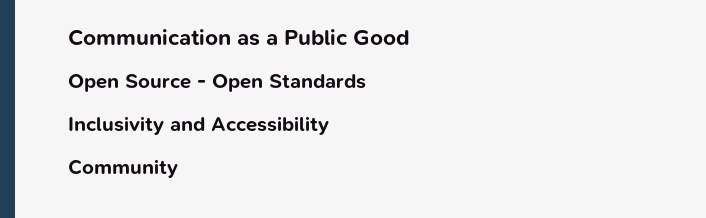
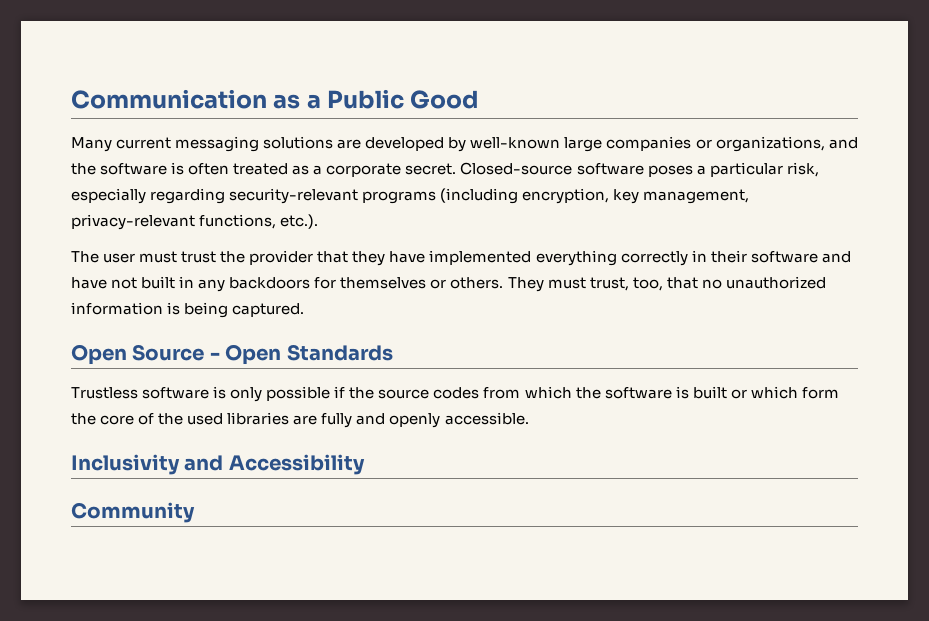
+ Many current messaging solutions are developed by well-known large companies or organizations, and the software is often treated as a corporate secret. Closed-source software poses a particular risk, especially regarding security-relevant programs (including encryption, key management, privacy-relevant functions, etc.).
+ The user must trust the provider that they have implemented everything correctly in their software and have not built in any backdoors for themselves or others. They must trust, too, that no unauthorized information is being captured.
+ Trustless software is only possible if the source codes from which the software is built or which form the core of the used libraries are fully and openly accessible.

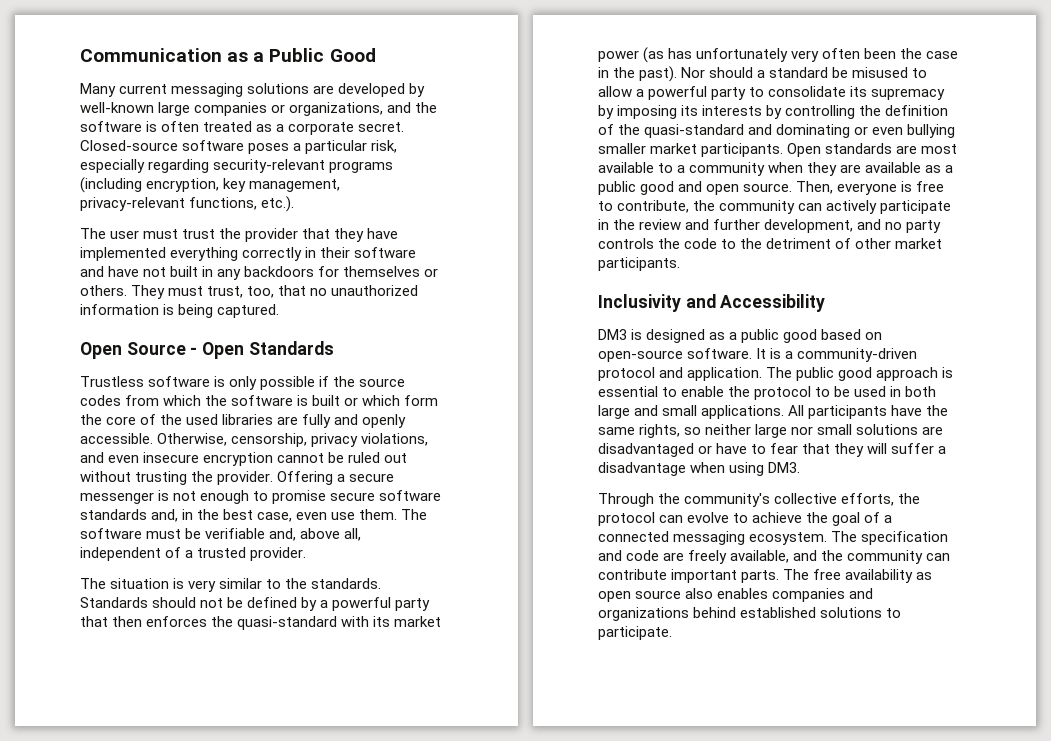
- Trustless software is only possible if the source codes from which the software is built or which form the core of the used libraries are fully and openly accessible.
+ Trustless software is only possible if the source codes from which the software is built or which form the core of the used libraries are fully and openly accessible. Otherwise, censorship, privacy violations, and even insecure encryption cannot be ruled out without trusting the provider. Offering a secure messenger is not enough to promise secure software standards and, in the best case, even use them. The software must be verifiable and, above all, independent of a trusted provider.
+ The situation is very similar to the standards. Standards should not be defined by a powerful party that then enforces the quasi-standard with its market power (as has unfortunately very often been the case in the past). Nor should a standard be misused to allow a powerful party to consolidate its supremacy by imposing its interests by controlling the definition of the quasi-standard and dominating or even bullying smaller market participants. Open standards are most available to a community when they are available as a public good and open source. Then, everyone is free to contribute, the community can actively participate in the review and further development, and no party controls the code to the detriment of other market participants.
  Inclusivity and Accessibility
- Community
+ DM3 is designed as a public good based on open-source software. It is a community-driven protocol and application. The public good approach is essential to enable the protocol to be used in both large and small applications. All participants have the same rights, so neither large nor small solutions are disadvantaged or have to fear that they will suffer a disadvantage when using DM3.
+ Through the community's collective efforts, the protocol can evolve to achieve the goal of a connected messaging ecosystem. The specification and code are freely available, and the community can contribute important parts. The free availability as open source also enables companies and organizations behind established solutions to participate.

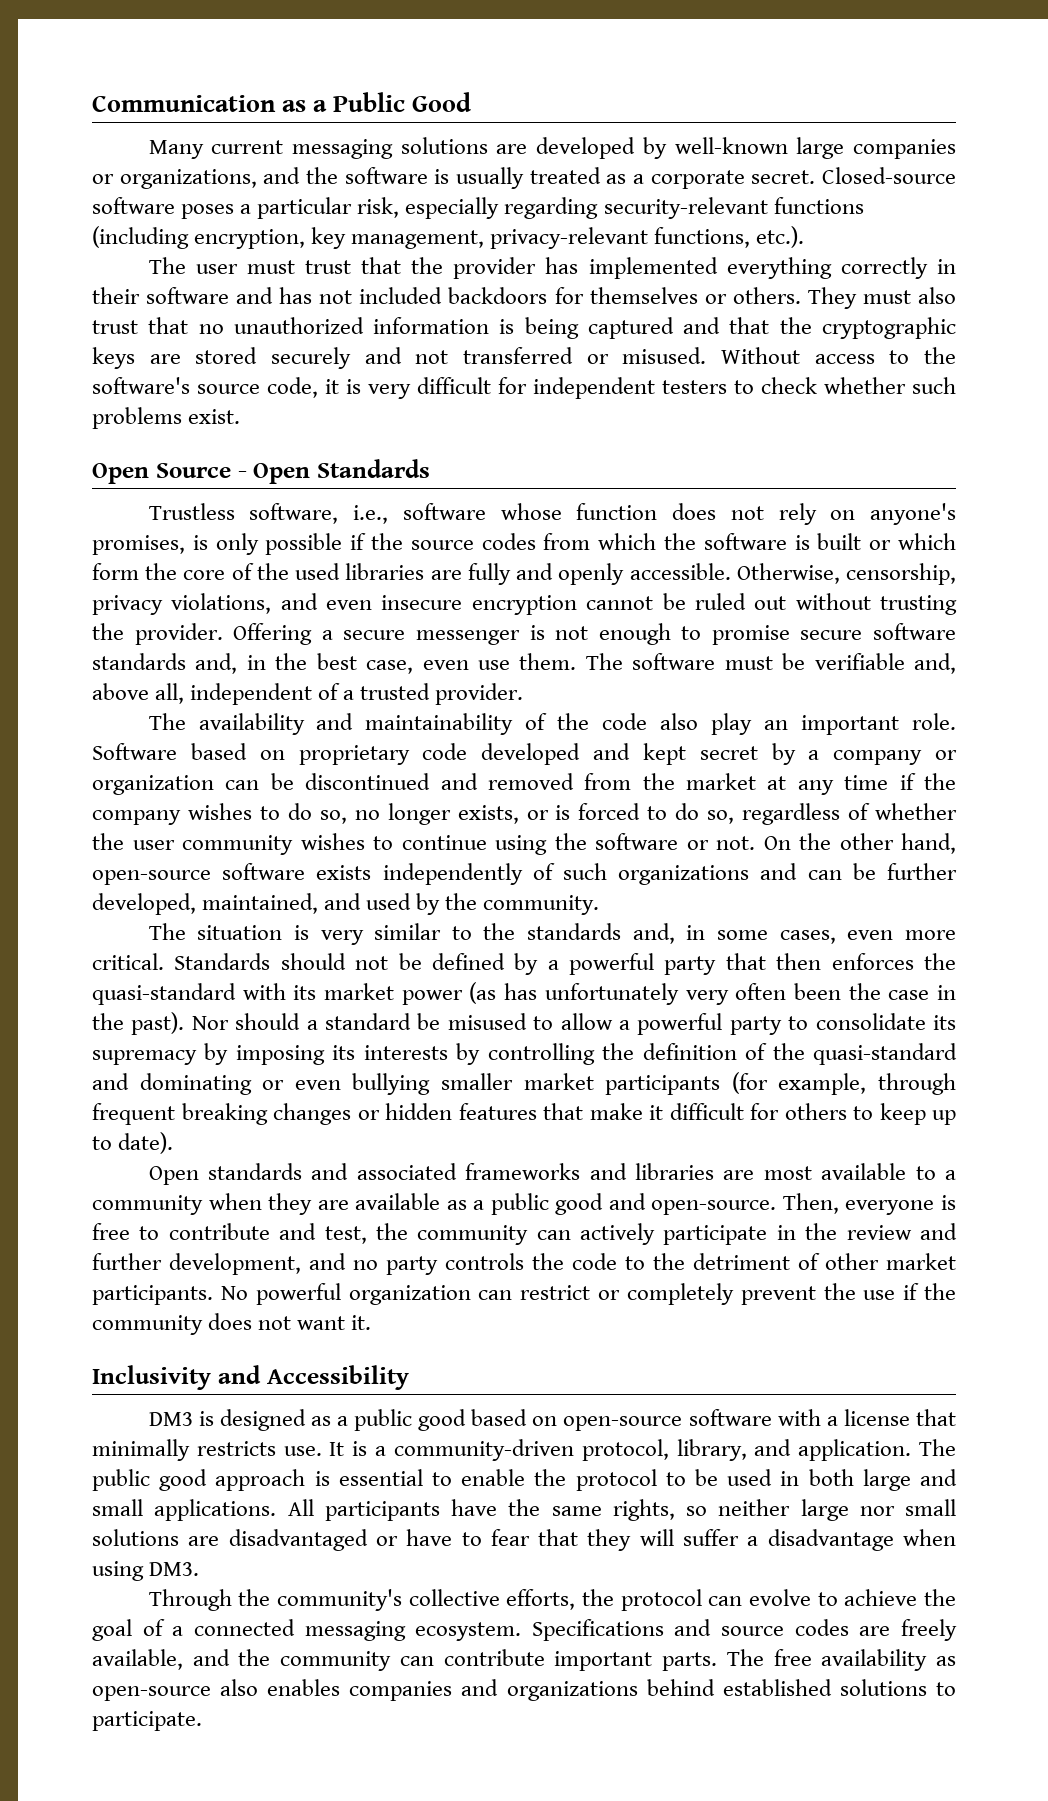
- Many current messaging solutions are developed by well-known large companies or organizations, and the software is often treated as a corporate secret.
+ Many current messaging solutions are developed by well-known large companies or organizations, and the software is usually treated as a corporate secret.
- Closed-source software poses a particular risk, especially regarding security-relevant programs (including encryption, key management, privacy-relevant functions, etc.).
+ Closed-source software poses a particular risk, especially regarding security-relevant functions (including encryption, key management, privacy-relevant functions, etc.).
- The user must trust the provider that they have implemented everything correctly in their software and have not built in any backdoors for themselves or others.
+ The user must trust that the provider has implemented everything correctly in their software and has not included backdoors for themselves or others.
- They must trust, too, that no unauthorized information is being captured.
+ They must also trust that no unauthorized information is being captured and that the cryptographic keys are stored securely and not transferred or misused. Without access to the software's source code, it is very difficult for independent testers to check whether such problems exist.
- Trustless software is only possible if the source codes from which the software is built or which form the core of the used libraries are fully and openly accessible.
+ Trustless software, i.e., software whose function does not rely on anyone's promises, is only possible if the source codes from which the software is built or which form the core of the used libraries are fully and openly accessible.
+ The availability and maintainability of the code also play an important role. Software based on proprietary code developed and kept secret by a company or organization can be discontinued and removed from the market at any time if the company wishes to do so, no longer exists, or is forced to do so, regardless of whether the user community wishes to continue using the software or not. On the other hand, open-source software exists independently of such organizations and can be further developed, maintained, and used by the community.
- The situation is very similar to the standards.
+ The situation is very similar to the standards and, in some cases, even more critical.
- Nor should a standard be misused to allow a powerful party to consolidate its supremacy by imposing its interests by controlling the definition of the quasi-standard and dominating or even bullying smaller market participants. Open standards are most available to a community when they are available as a public good and open source.
+ Nor should a standard be misused to allow a powerful party to consolidate its supremacy by imposing its interests by controlling the definition of the quasi-standard and dominating or even bullying smaller market participants (for example, through frequent breaking changes or hidden features that make it difficult for others to keep up to date).
+ Open standards and associated frameworks and libraries are most available to a community when they are available as a public good and open-source.
- Then, everyone is free to contribute, the community can actively participate in the review and further development, and no party controls the code to the detriment of other market participants.
+ Then, everyone is free to contribute and test, the community can actively participate in the review and further development, and no party controls the code to the detriment of other market participants. No powerful organization can restrict or completely prevent the use if the community does not want it.
- DM3 is designed as a public good based on open-source software.
+ DM3 is designed as a public good based on open-source software with a license that minimally restricts use.
- It is a community-driven protocol and application.
+ It is a community-driven protocol, library, and application.
- The specification and code are freely available, and the community can contribute important parts.
+ Specifications and source codes are freely available, and the community can contribute important parts.
- The free availability as open source also enables companies and organizations behind established solutions to participate.
+ The free availability as open-source also enables companies and organizations behind established solutions to participate.

